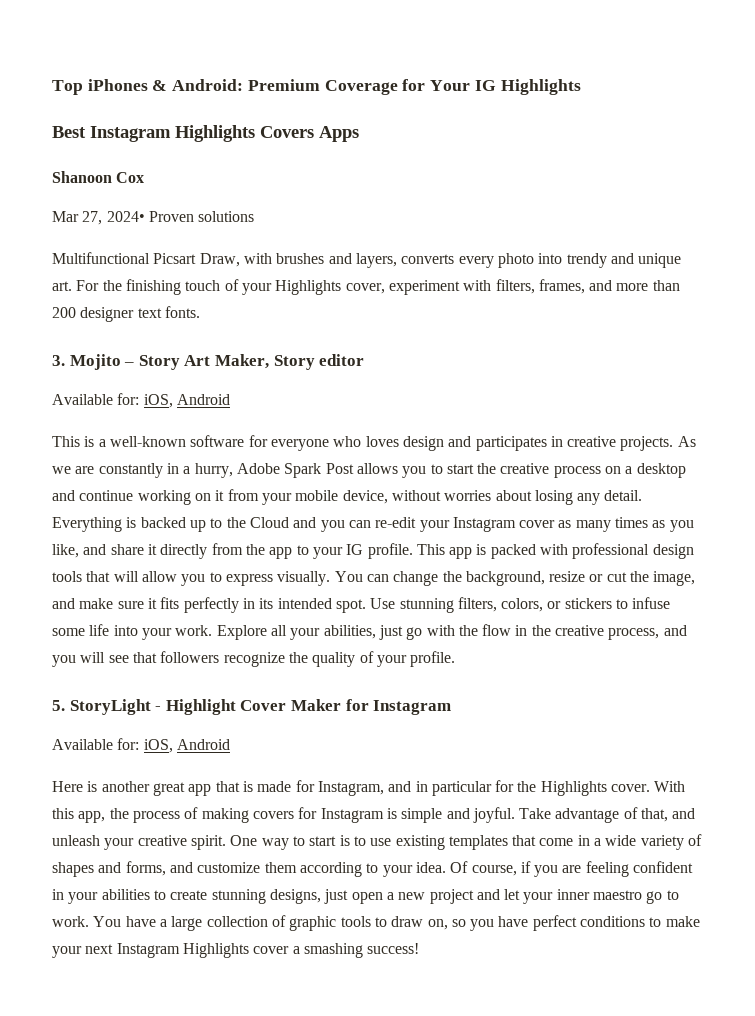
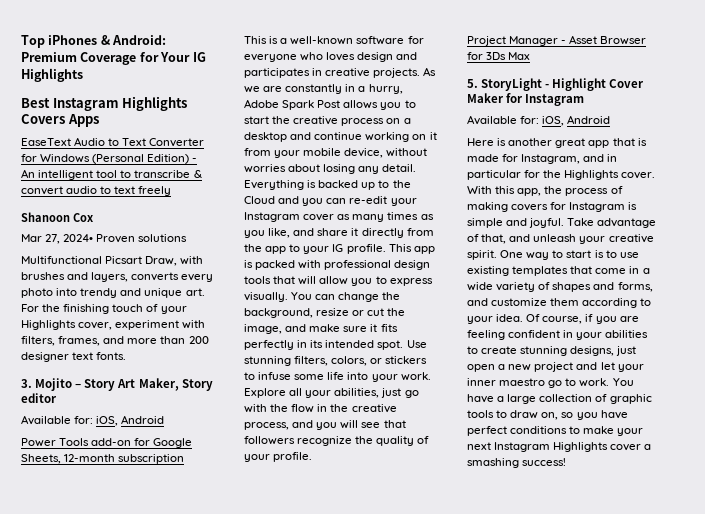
+ EaseText Audio to Text Converter for Windows (Personal Edition) - An intelligent tool to transcribe & convert audio to text freely
+ Power Tools add-on for Google Sheets, 12-month subscription
+ Project Manager - Asset Browser for 3Ds Max

